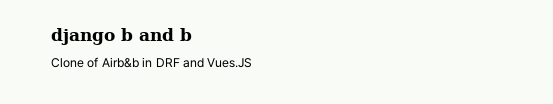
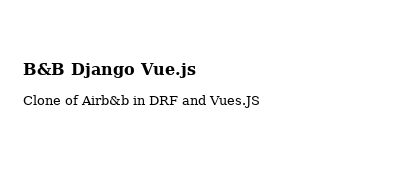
- django b and b
+ B&B Django Vue.js

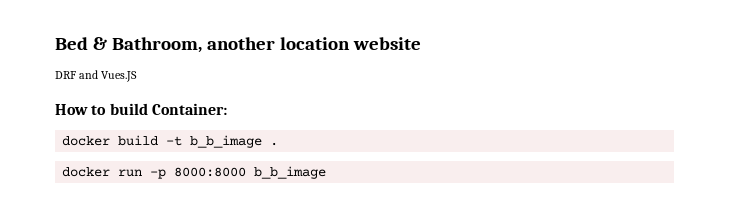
- B&B Django Vue.js
- Clone of Airb&b in DRF and Vues.JS
+ Bed & Bathroom, another location website
+ DRF and Vues.JS
+ How to build Container:
+ docker build -t b_b_image .
+ docker run -p 8000:8000 b_b_image

